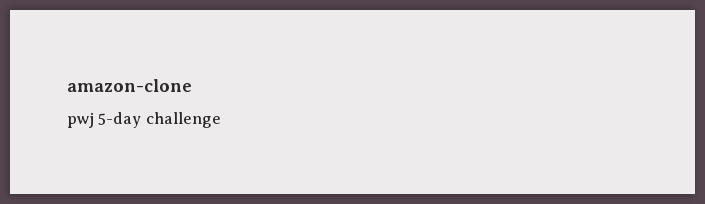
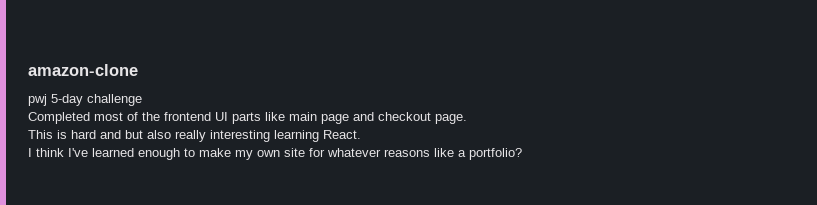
+ Completed most of the frontend UI parts like main page and checkout page.
+ This is hard and but also really interesting learning React.
+ I think I've learned enough to make my own site for whatever reasons like a portfolio?

